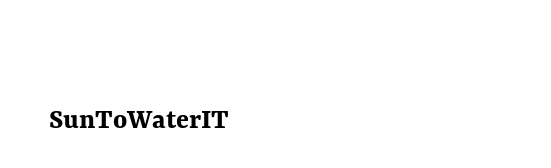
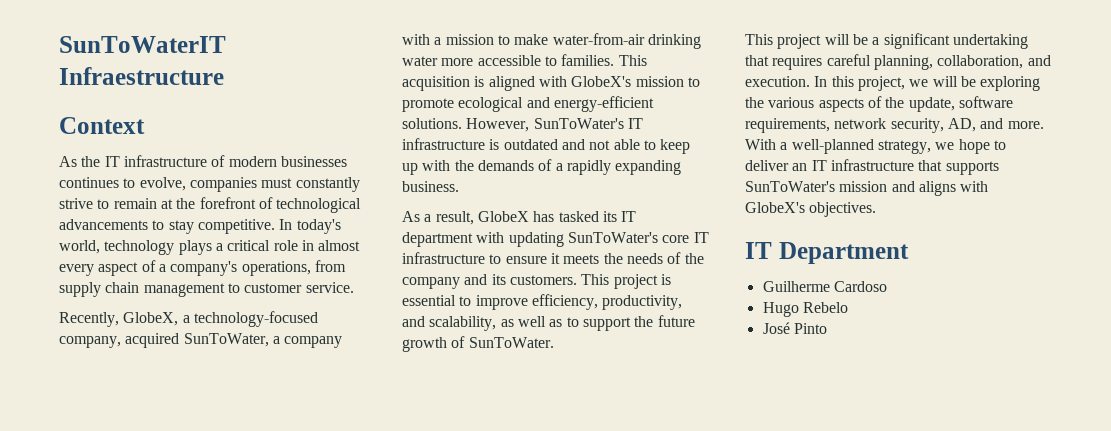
- SunToWaterIT
+ SunToWaterIT Infraestructure
+ Context
+ As the IT infrastructure of modern businesses continues to evolve, companies must constantly strive to remain at the forefront of technological advancements to stay competitive. In today's world, technology plays a critical role in almost every aspect of a company's operations, from supply chain management to customer service.
+ Recently, GlobeX, a technology-focused company, acquired SunToWater, a company with a mission to make water-from-air drinking water more accessible to families. This acquisition is aligned with GlobeX's mission to promote ecological and energy-efficient solutions. However, SunToWater's IT infrastructure is outdated and not able to keep up with the demands of a rapidly expanding business.
+ As a result, GlobeX has tasked its IT department with updating SunToWater's core IT infrastructure to ensure it meets the needs of the company and its customers. This project is essential to improve efficiency, productivity, and scalability, as well as to support the future growth of SunToWater.
+ This project will be a significant undertaking that requires careful planning, collaboration, and execution. In this project, we will be exploring the various aspects of the update, software requirements, network security, AD, and more. With a well-planned strategy, we hope to deliver an IT infrastructure that supports SunToWater's mission and aligns with GlobeX's objectives.
+ IT Department
+ Guilherme Cardoso
+ Hugo Rebelo
+ José Pinto

